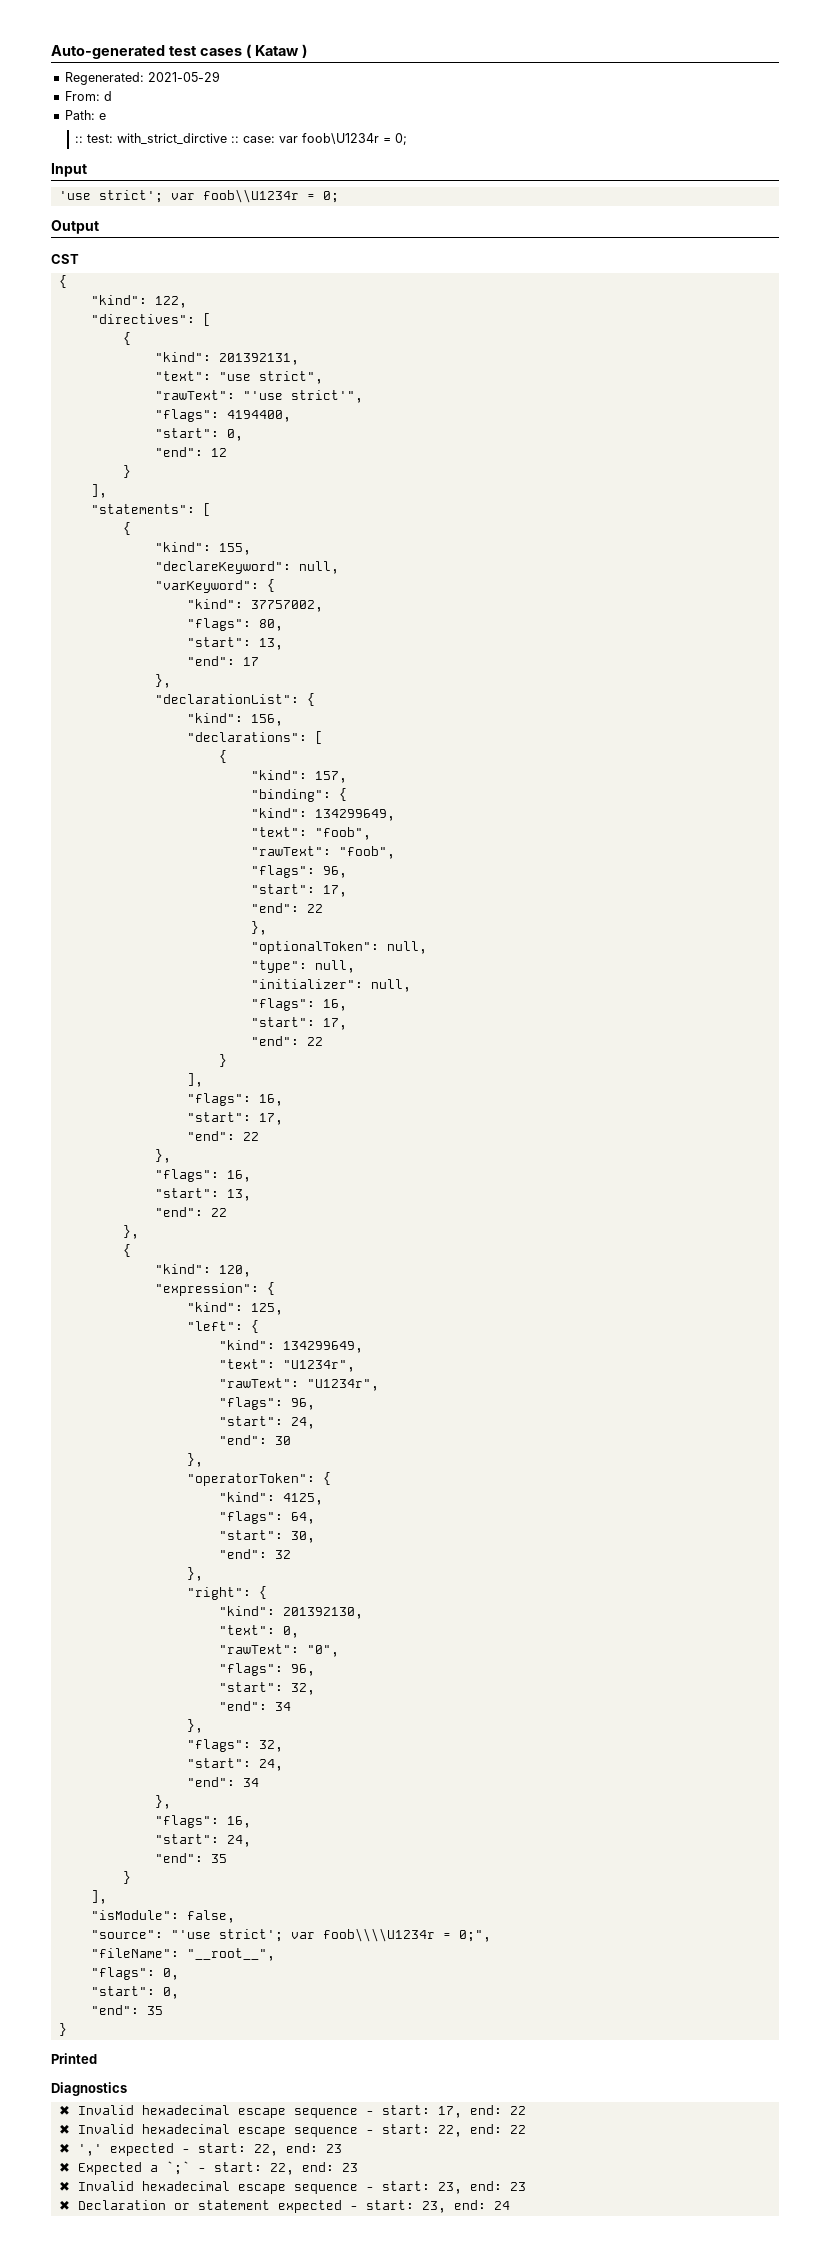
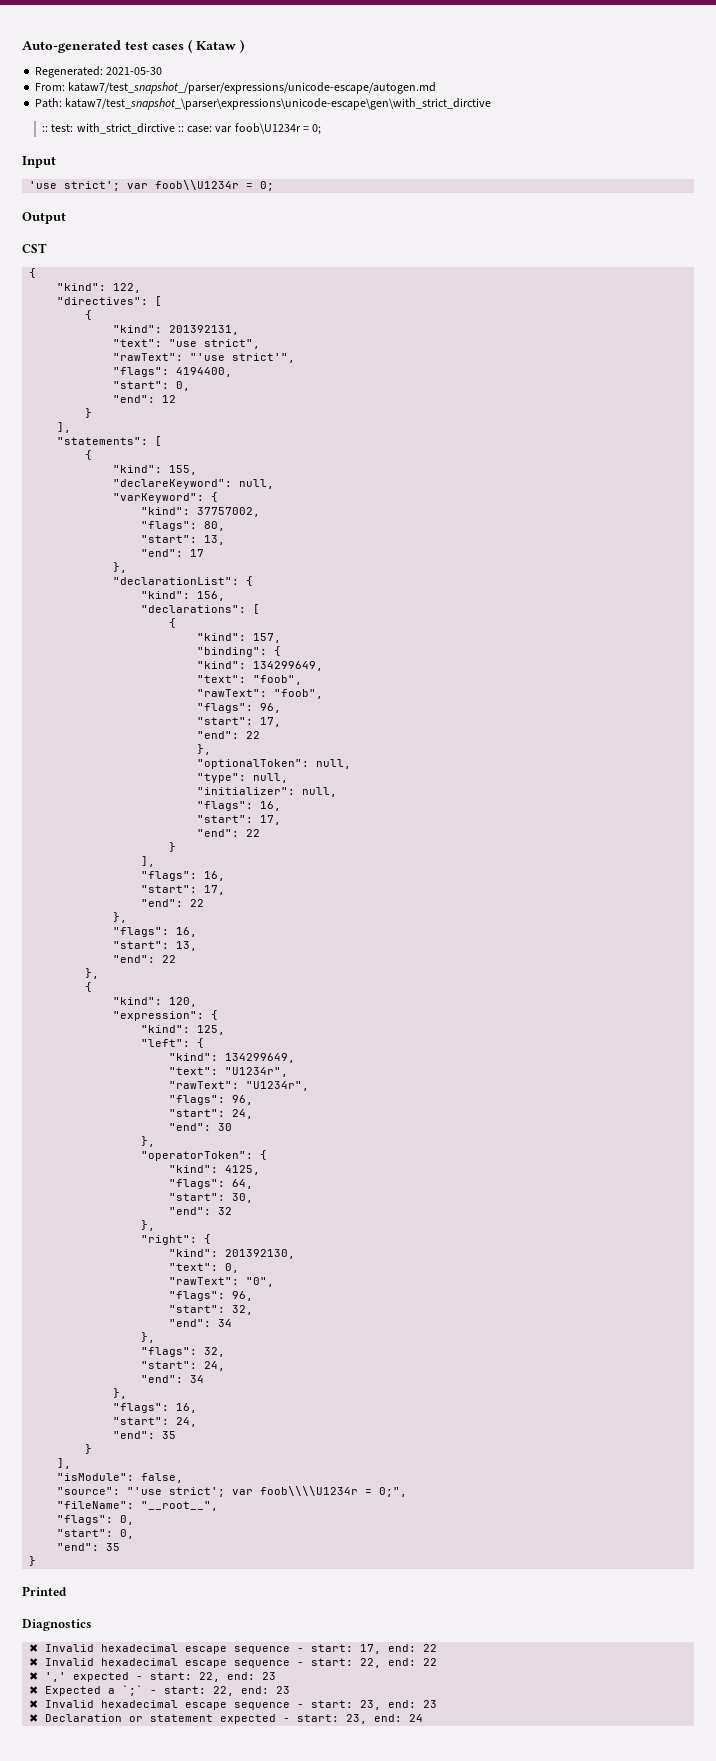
- Regenerated: 2021-05-29
+ Regenerated: 2021-05-30
- From: d
+ From: kataw7/test_snapshot_/parser/expressions/unicode-escape/autogen.md
- Path: e
+ Path: kataw7/test_snapshot_\parser\expressions\unicode-escape\gen\with_strict_dirctive

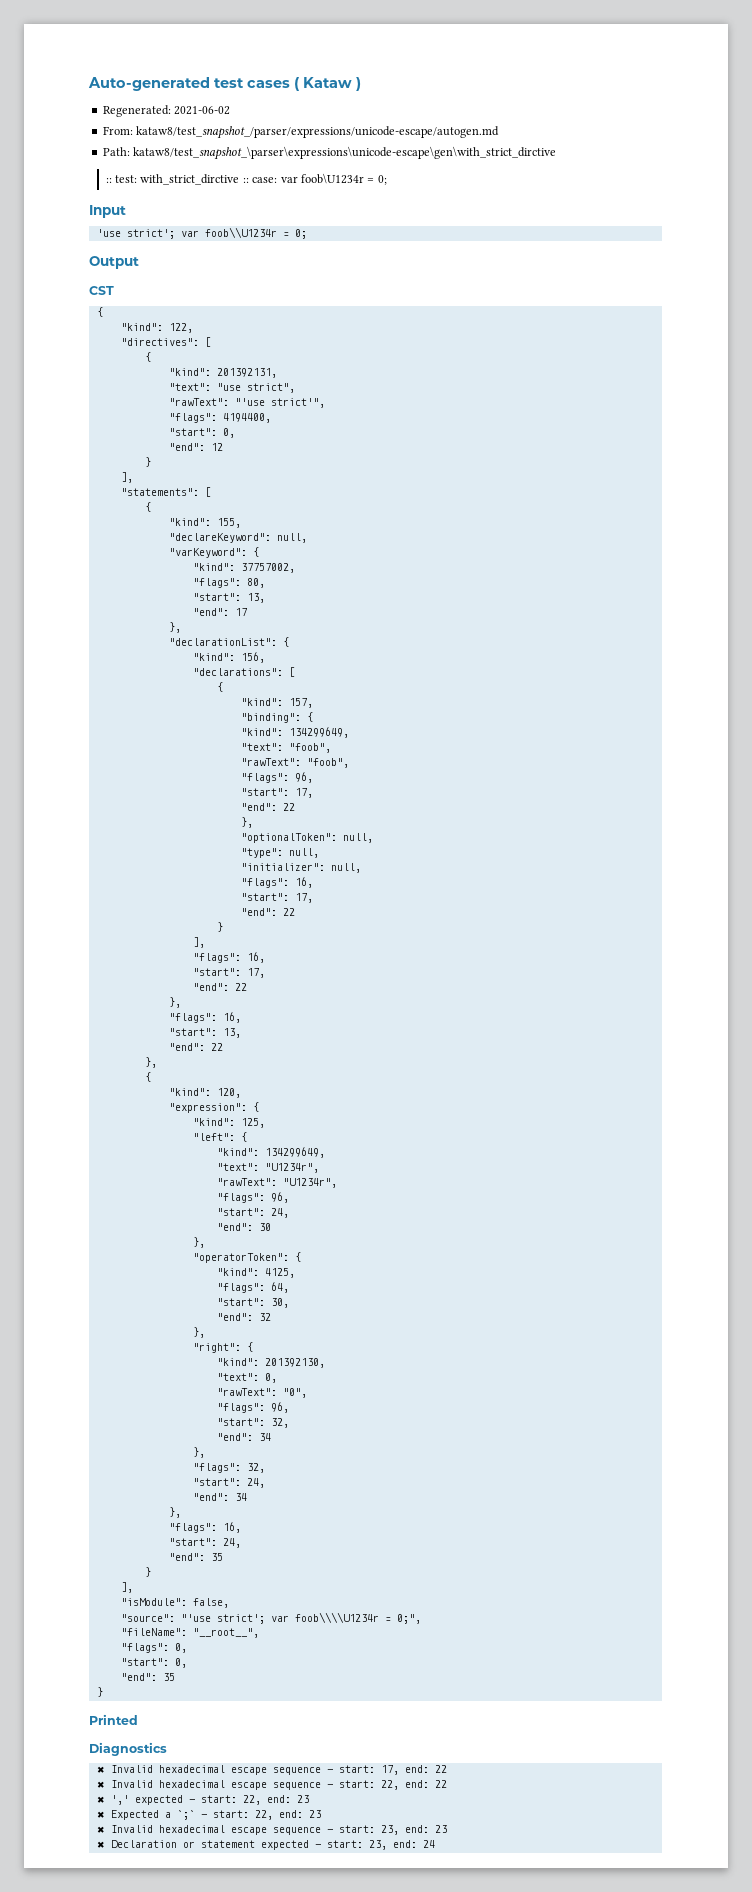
- Regenerated: 2021-05-30
+ Regenerated: 2021-06-02
- From: kataw7/test_snapshot_/parser/expressions/unicode-escape/autogen.md
+ From: kataw8/test_snapshot_/parser/expressions/unicode-escape/autogen.md
- Path: kataw7/test_snapshot_\parser\expressions\unicode-escape\gen\with_strict_dirctive
+ Path: kataw8/test_snapshot_\parser\expressions\unicode-escape\gen\with_strict_dirctive

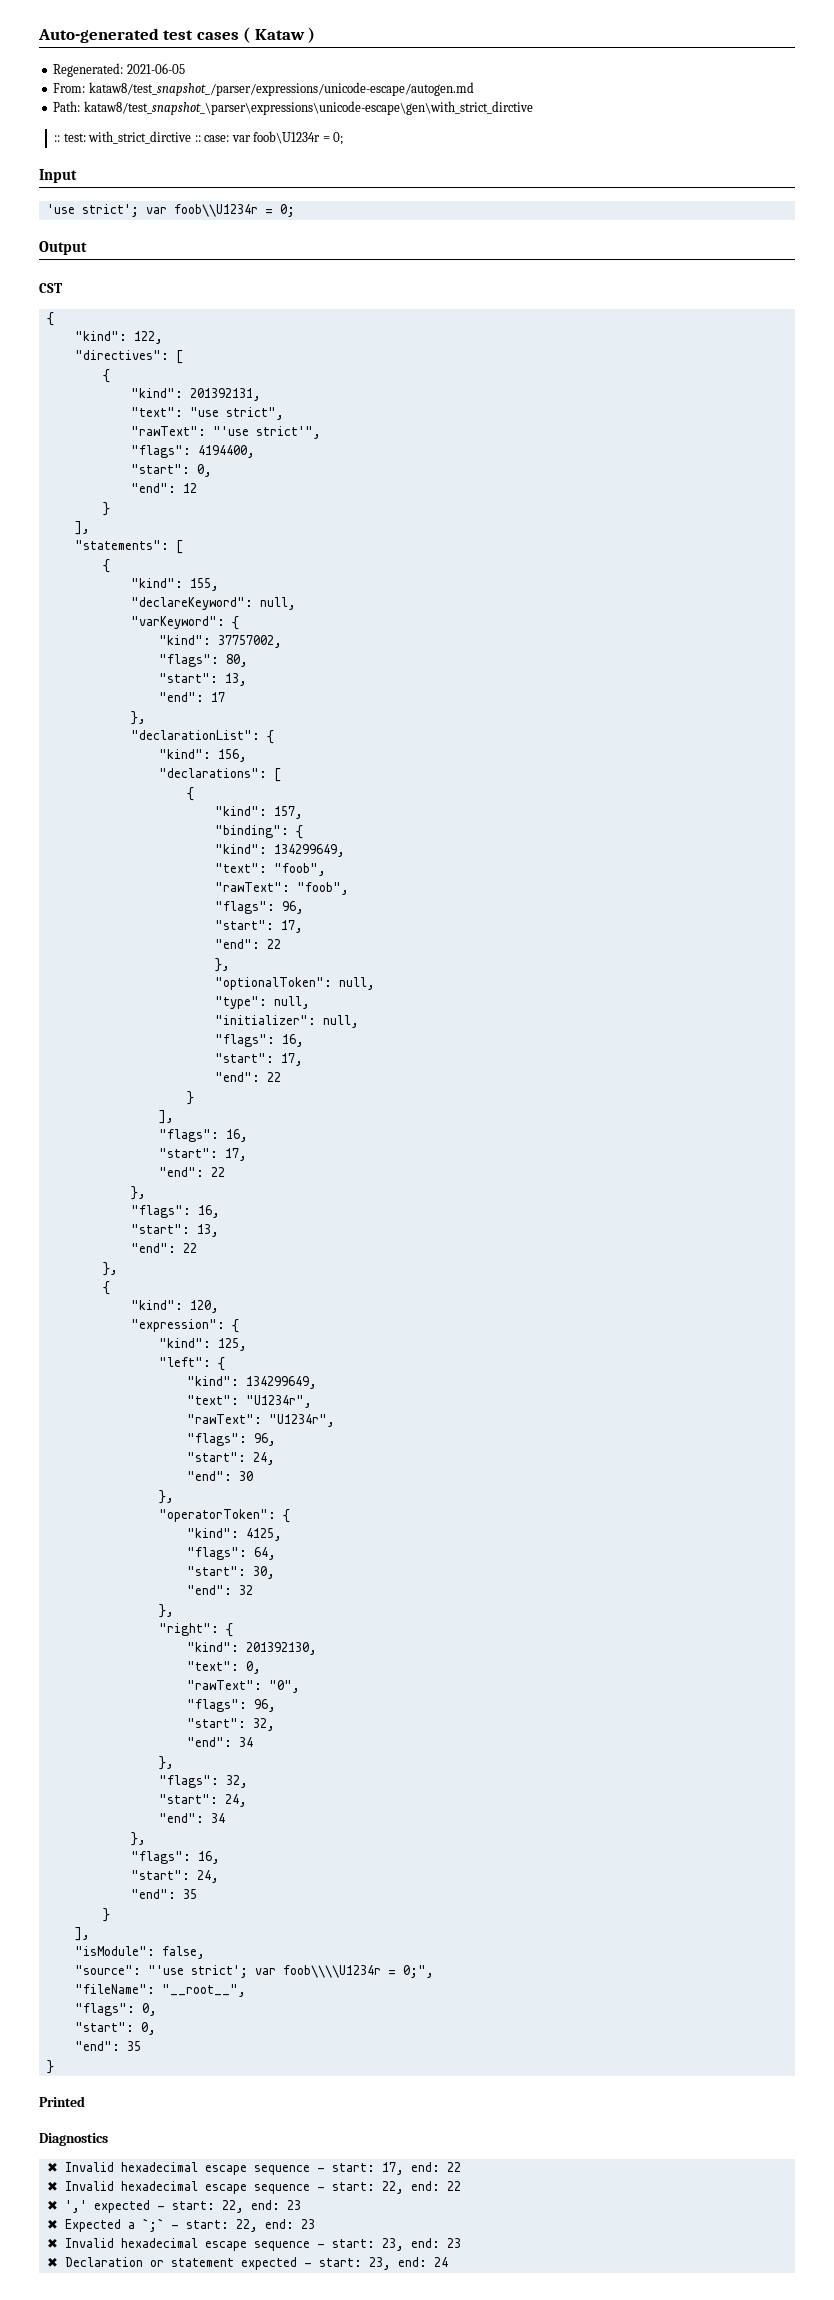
- Regenerated: 2021-06-02
+ Regenerated: 2021-06-05

